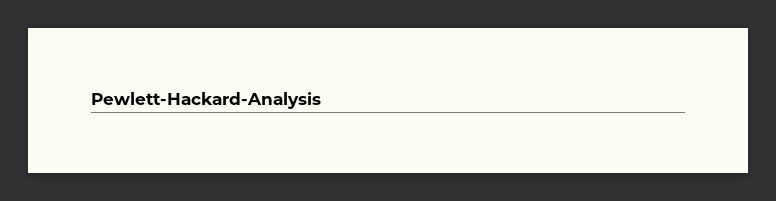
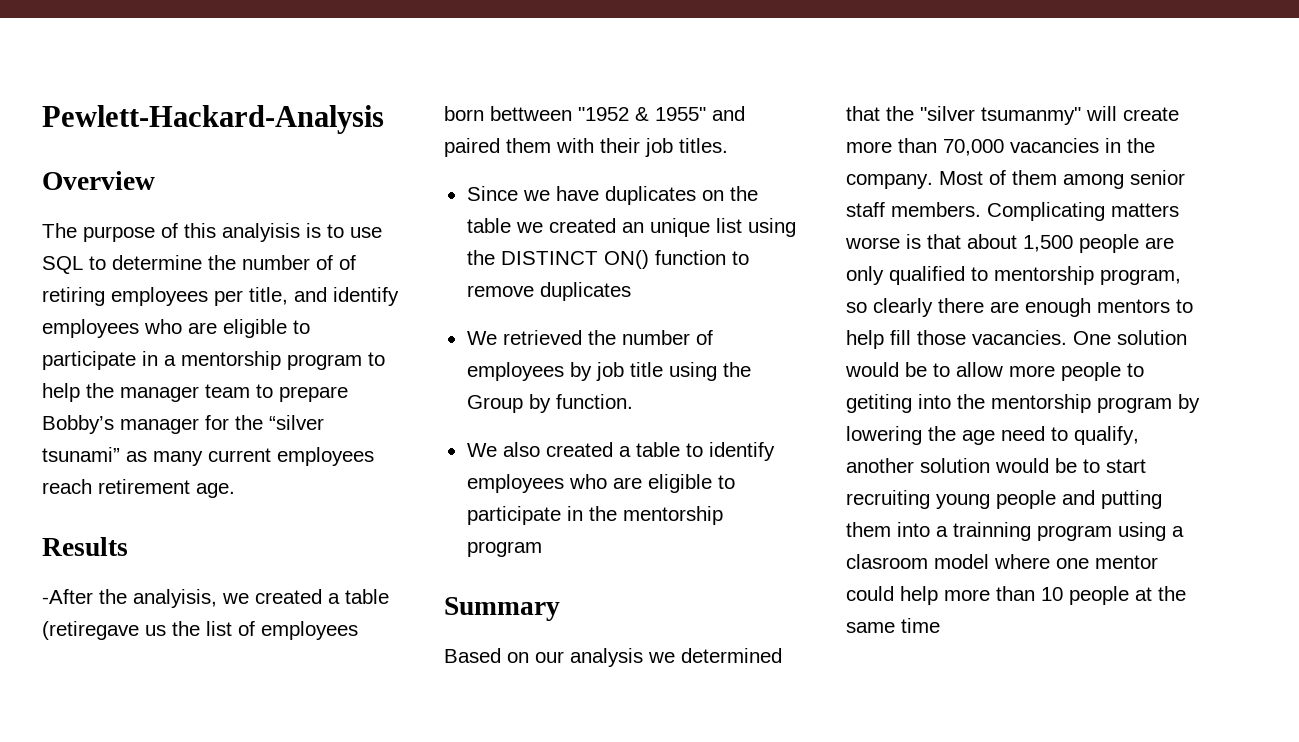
+ Overview
+ The purpose of this analyisis is to use SQL to determine the number of of retiring employees per title, and identify employees who are eligible to participate in a mentorship program to help the manager team to prepare Bobby’s manager for the “silver tsunami” as many current employees reach retirement age.
+ Results
+ -After the analyisis, we created a table (retiregave us the list of employees born bettween "1952 & 1955" and paired them with their job titles.
+ Since we have duplicates on the table we created an unique list using the DISTINCT ON() function to remove duplicates
+ We retrieved the number of employees by job title using the Group by function.
+ We also created a table to identify employees who are eligible to participate in the mentorship program
+ Summary
+ Based on our analysis we determined that the "silver tsumanmy" will create more than 70,000 vacancies in the company. Most of them among senior staff members. Complicating matters worse is that about 1,500 people are only qualified to mentorship program, so clearly there are enough mentors to help fill those vacancies. One solution would be to allow more people to getiting into the mentorship program by lowering the age need to qualify, another solution would be to start recruiting young people and putting them into a trainning program using a clasroom model where one mentor could help more than 10 people at the same time

